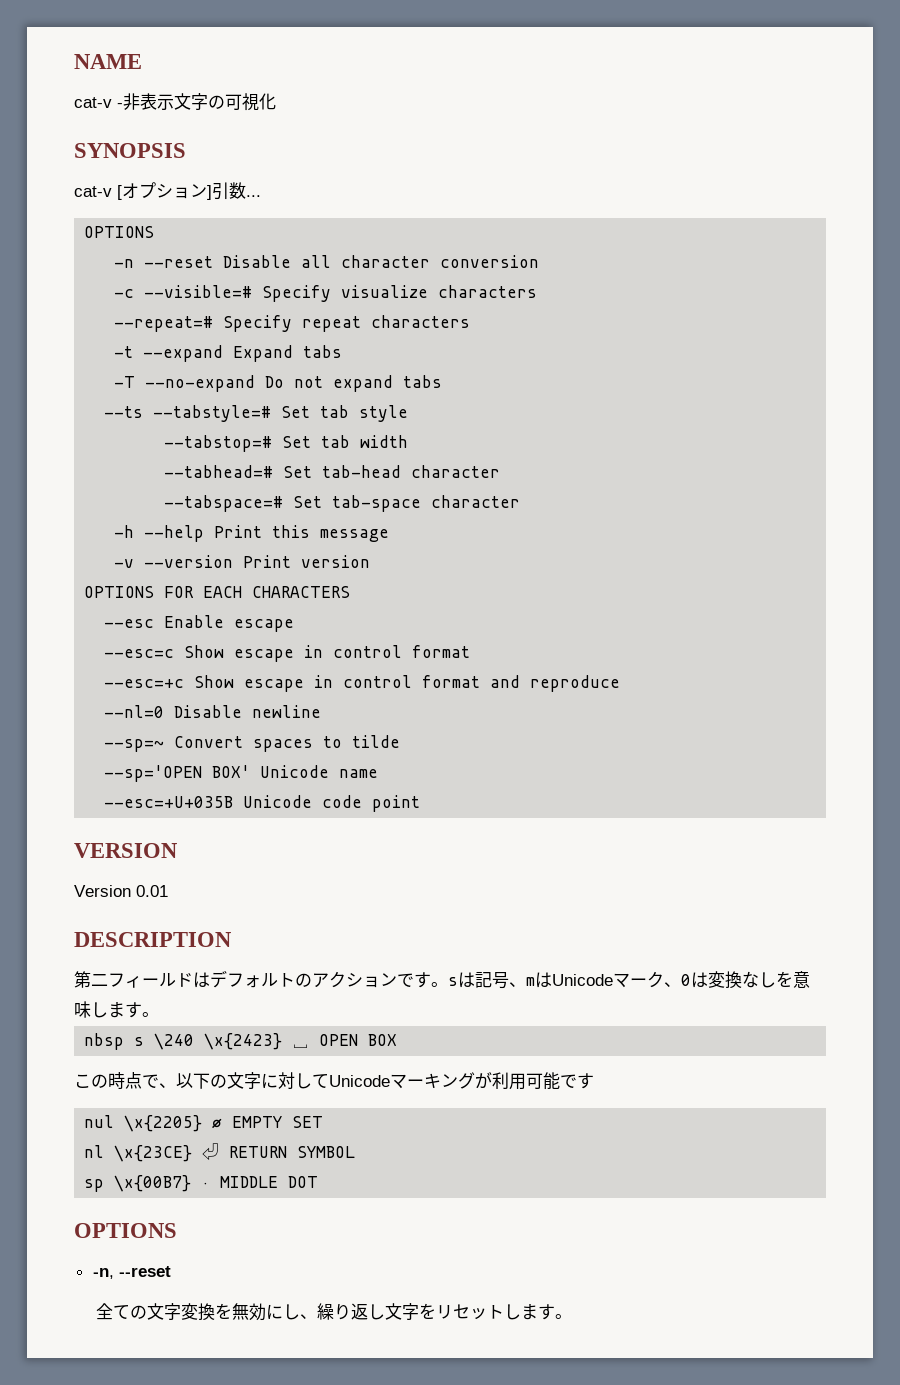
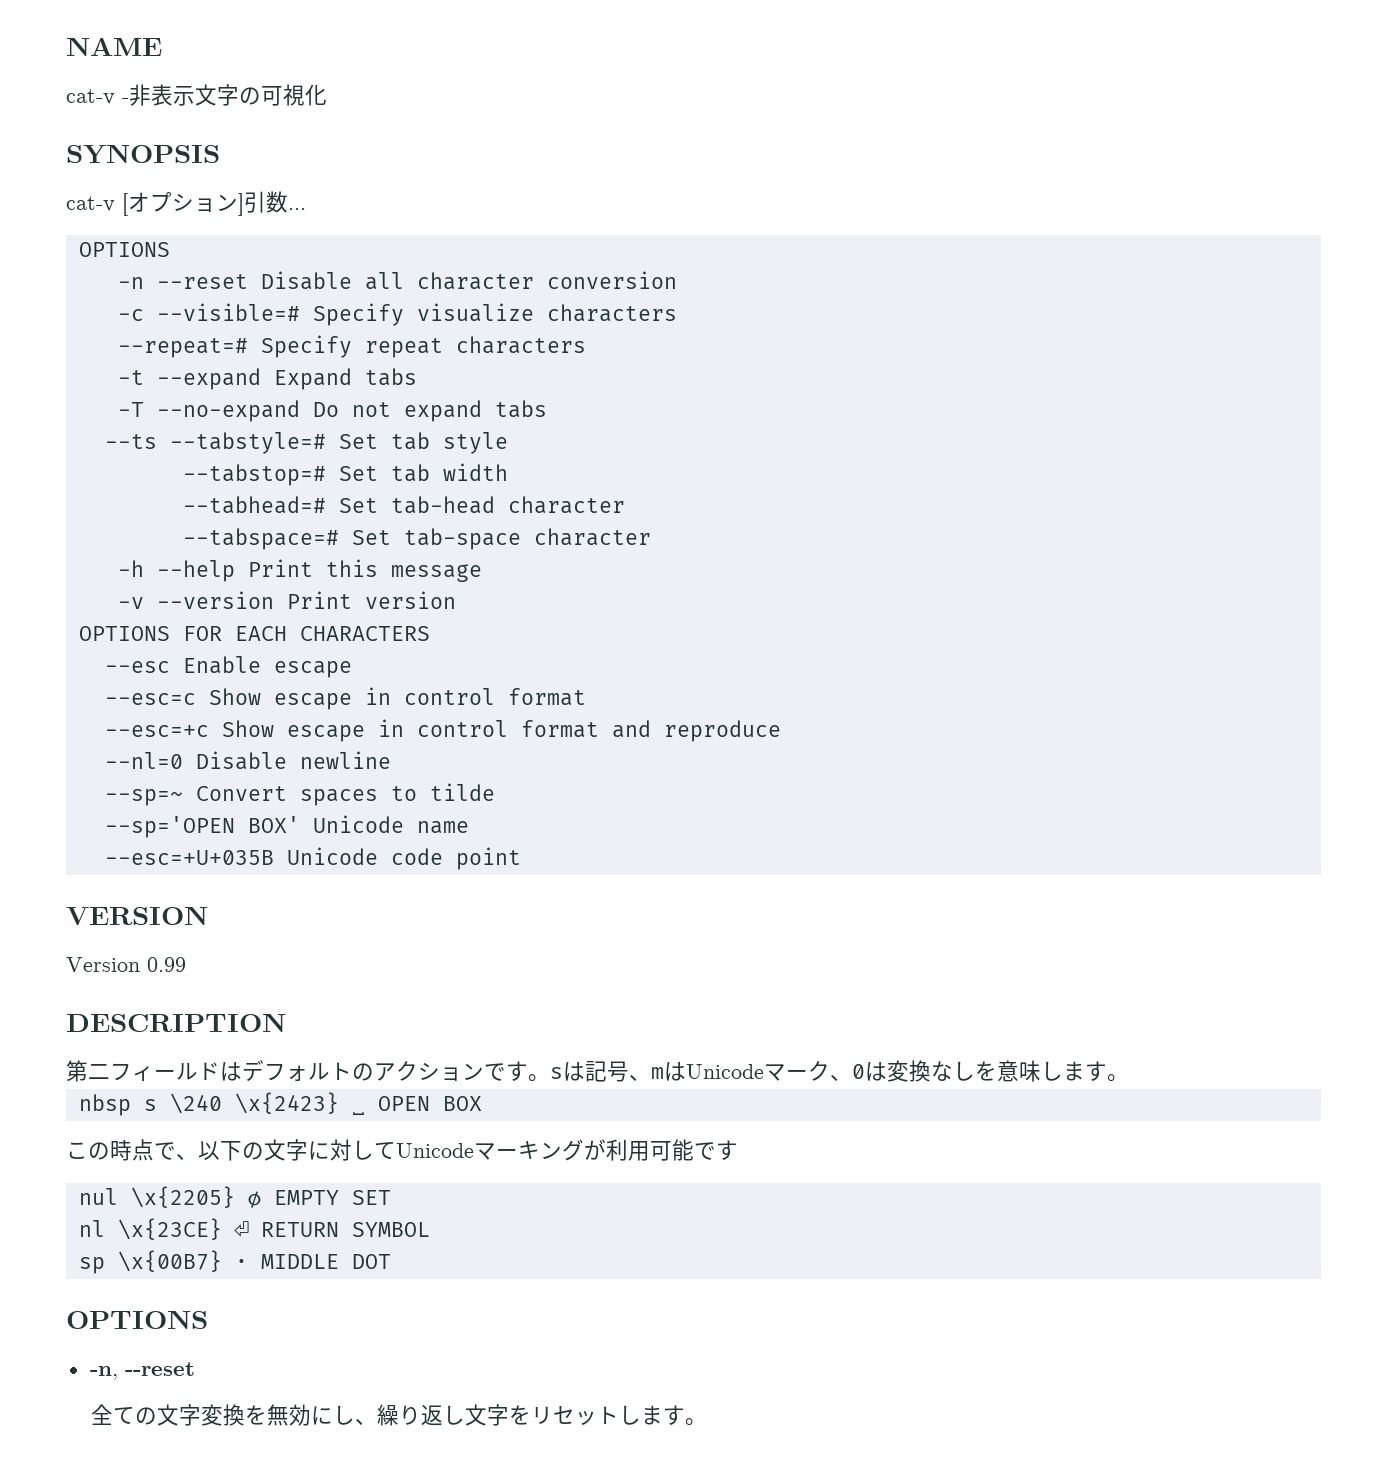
- Version 0.01
+ Version 0.99

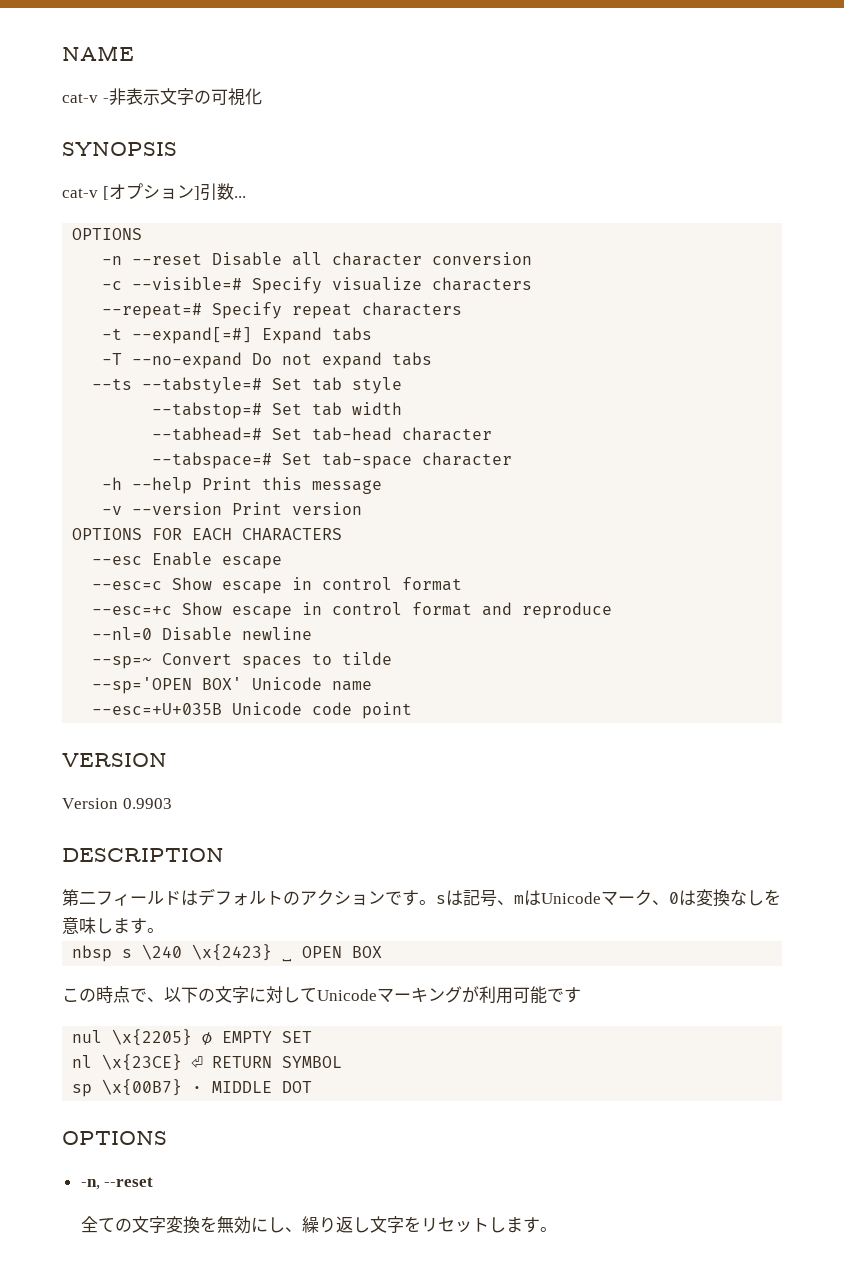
- -t --expand Expand tabs
+ -t --expand[=#] Expand tabs
- Version 0.99
+ Version 0.9903

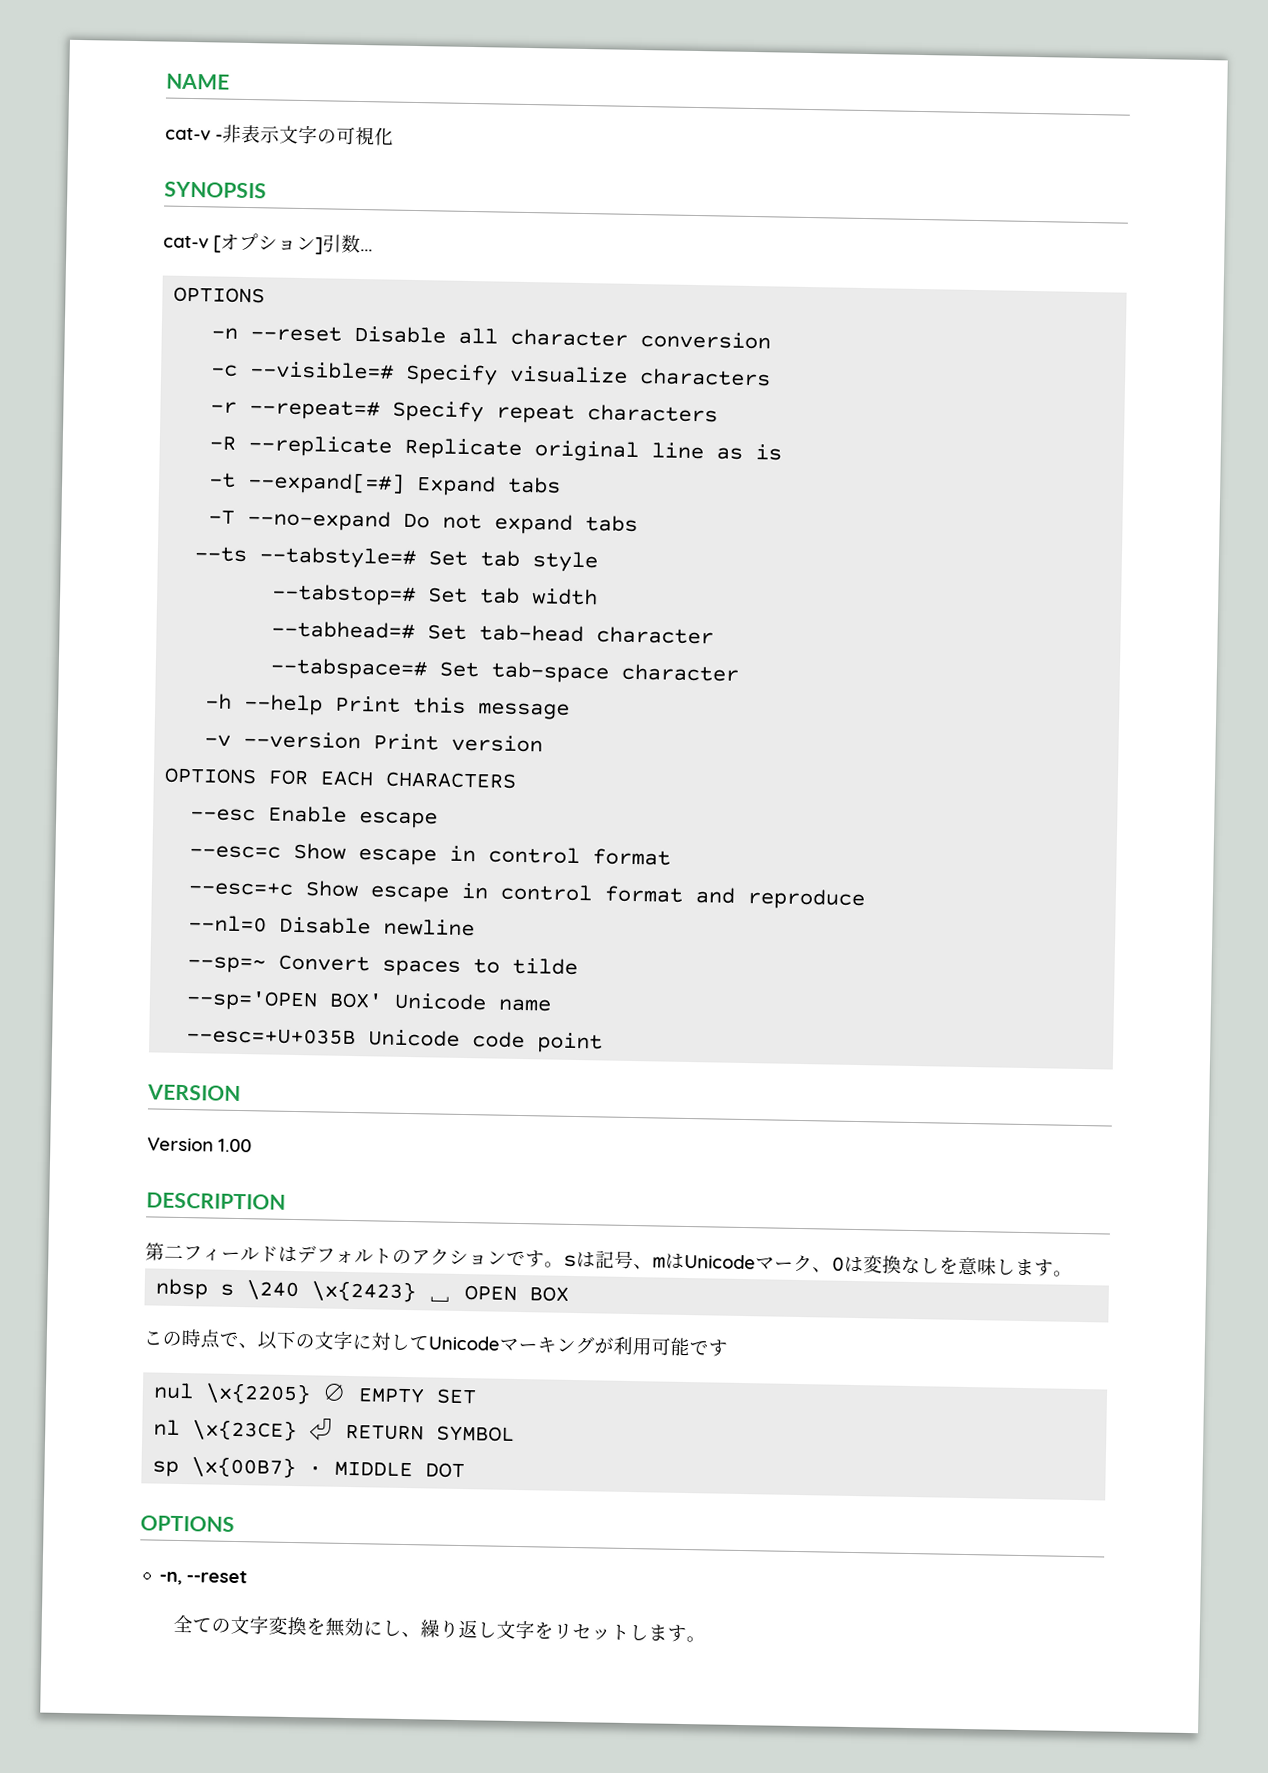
- --repeat=# Specify repeat characters
+ -r --repeat=# Specify repeat characters
+ -R --replicate Replicate original line as is
- Version 0.9903
+ Version 1.00

